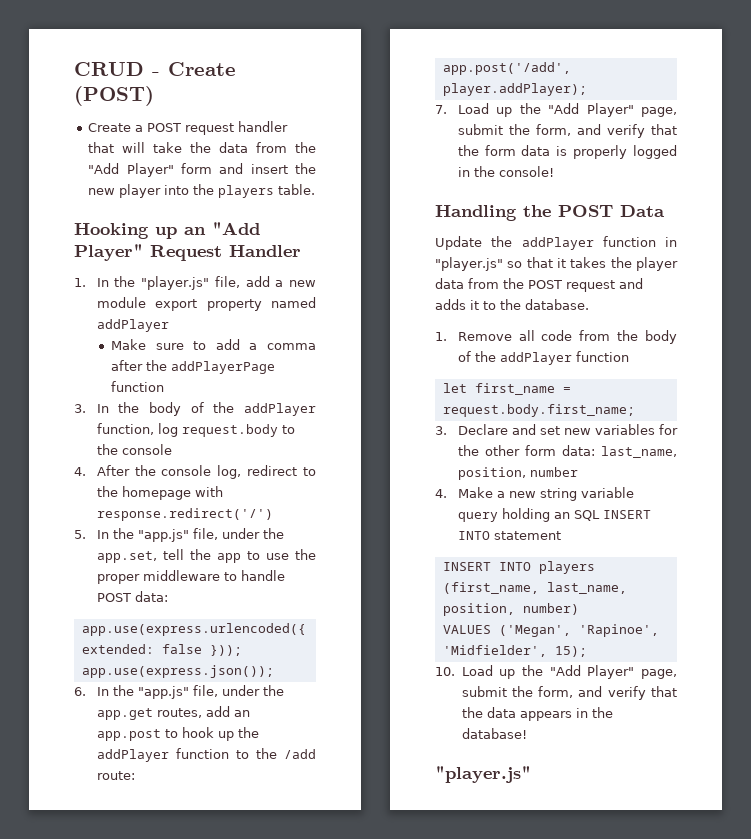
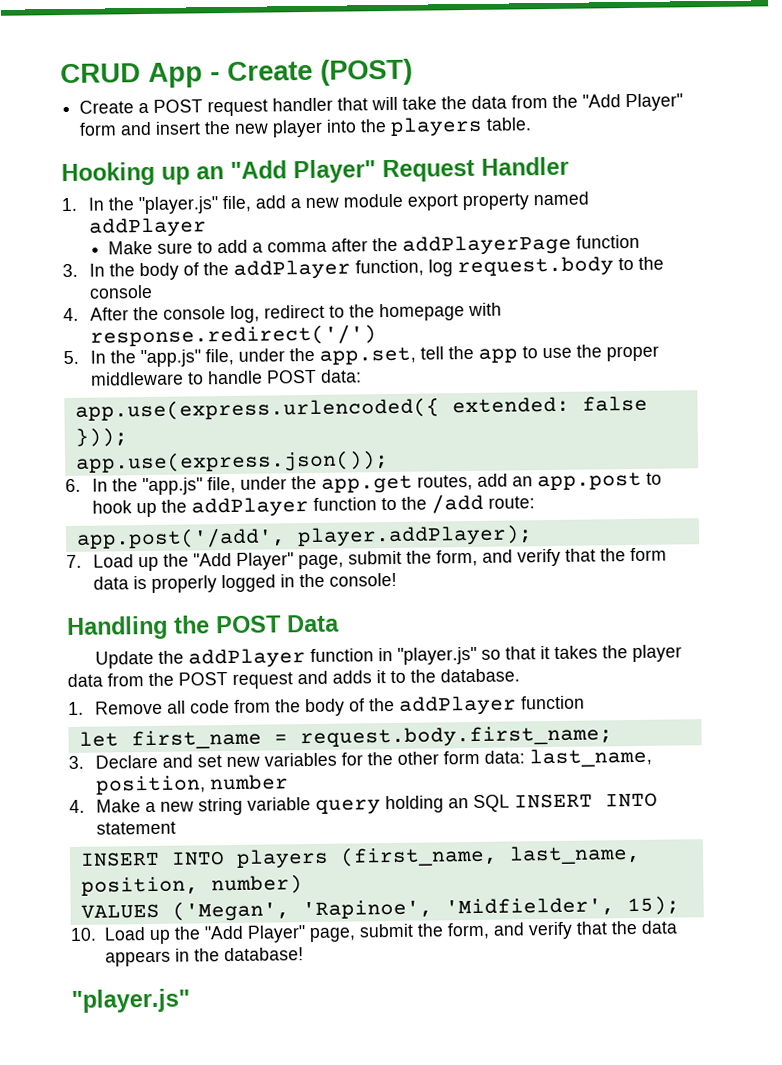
- CRUD - Create (POST)
+ CRUD App - Create (POST)

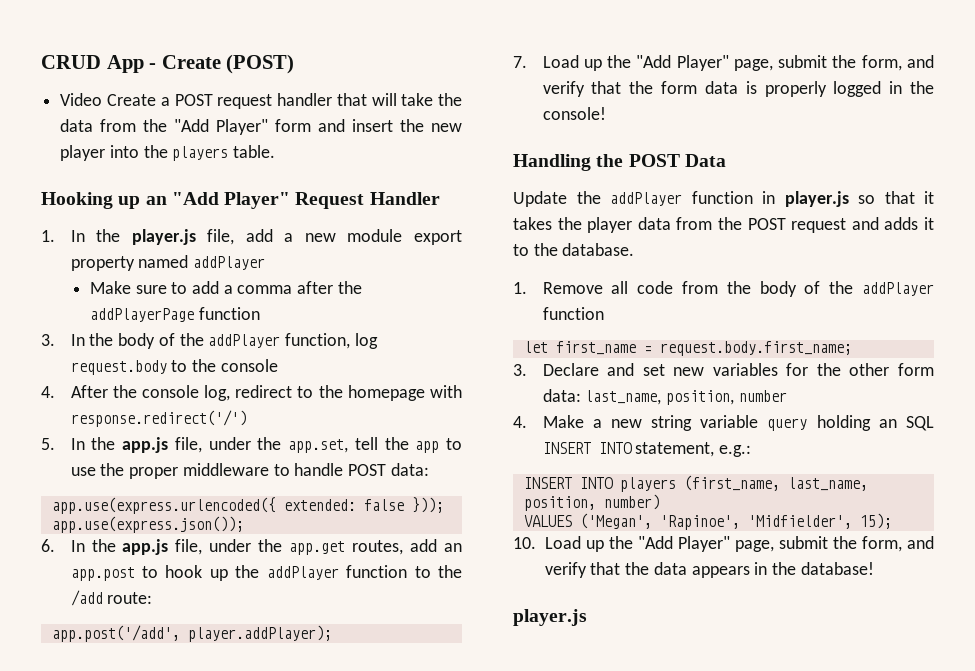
- Create a POST request handler that will take the data from the "Add Player" form and insert the new player into the players table.
+ Video Create a POST request handler that will take the data from the "Add Player" form and insert the new player into the players table.
- 1. In the "player.js" file, add a new module export property named addPlayer
+ 1. In the player.js file, add a new module export property named addPlayer
- 5. In the "app.js" file, under the app.set, tell the app to use the proper middleware to handle POST data:
+ 5. In the app.js file, under the app.set, tell the app to use the proper middleware to handle POST data:
- 6. In the "app.js" file, under the app.get routes, add an app.post to hook up the addPlayer function to the /add route:
+ 6. In the app.js file, under the app.get routes, add an app.post to hook up the addPlayer function to the /add route:
- Update the addPlayer function in "player.js" so that it takes the player data from the POST request and adds it to the database.
+ Update the addPlayer function in player.js so that it takes the player data from the POST request and adds it to the database.
- 4. Make a new string variable query holding an SQL INSERT INTO statement
+ 4. Make a new string variable query holding an SQL INSERT INTO statement, e.g.:
  10. Load up the "Add Player" page, submit the form, and verify that the data appears in the database!
- "player.js"
+ player.js

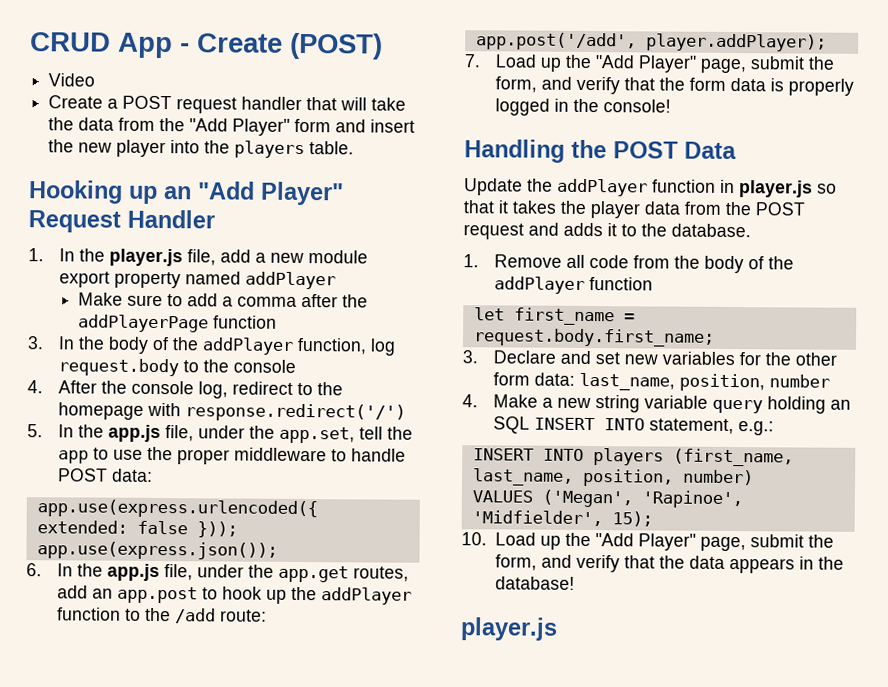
- Video Create a POST request handler that will take the data from the "Add Player" form and insert the new player into the players table.
+ Video
+ Create a POST request handler that will take the data from the "Add Player" form and insert the new player into the players table.

